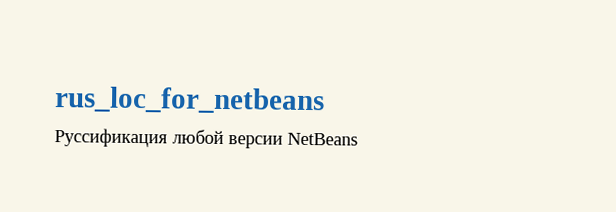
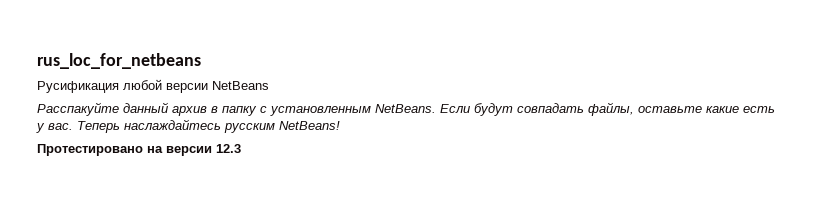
- Руссификация любой версии NetBeans
+ Русификация любой версии NetBeans
+ Расспакуйте данный архив в папку с установленным NetBeans. Если будут совпадать файлы, оставьте какие есть у вас. Теперь наслаждайтесь русским NetBeans!
+ Протестировано на версии 12.3

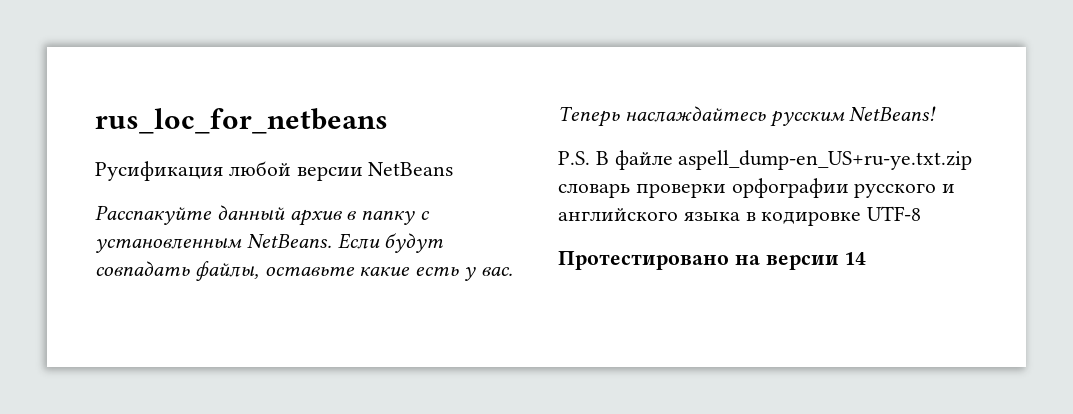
+ P.S. В файле aspell_dump-en_US+ru-ye.txt.zip словарь проверки орфографии русского и английского языка в кодировке UTF-8
- Протестировано на версии 12.3
+ Протестировано на версии 14

